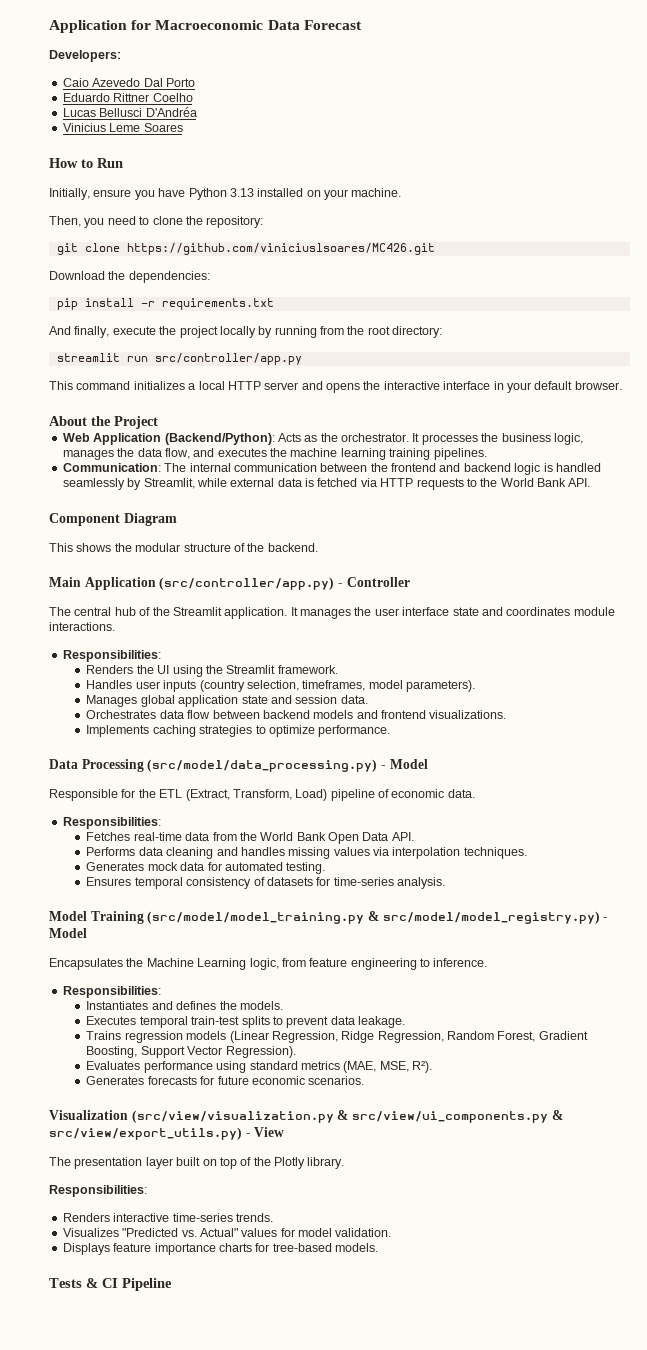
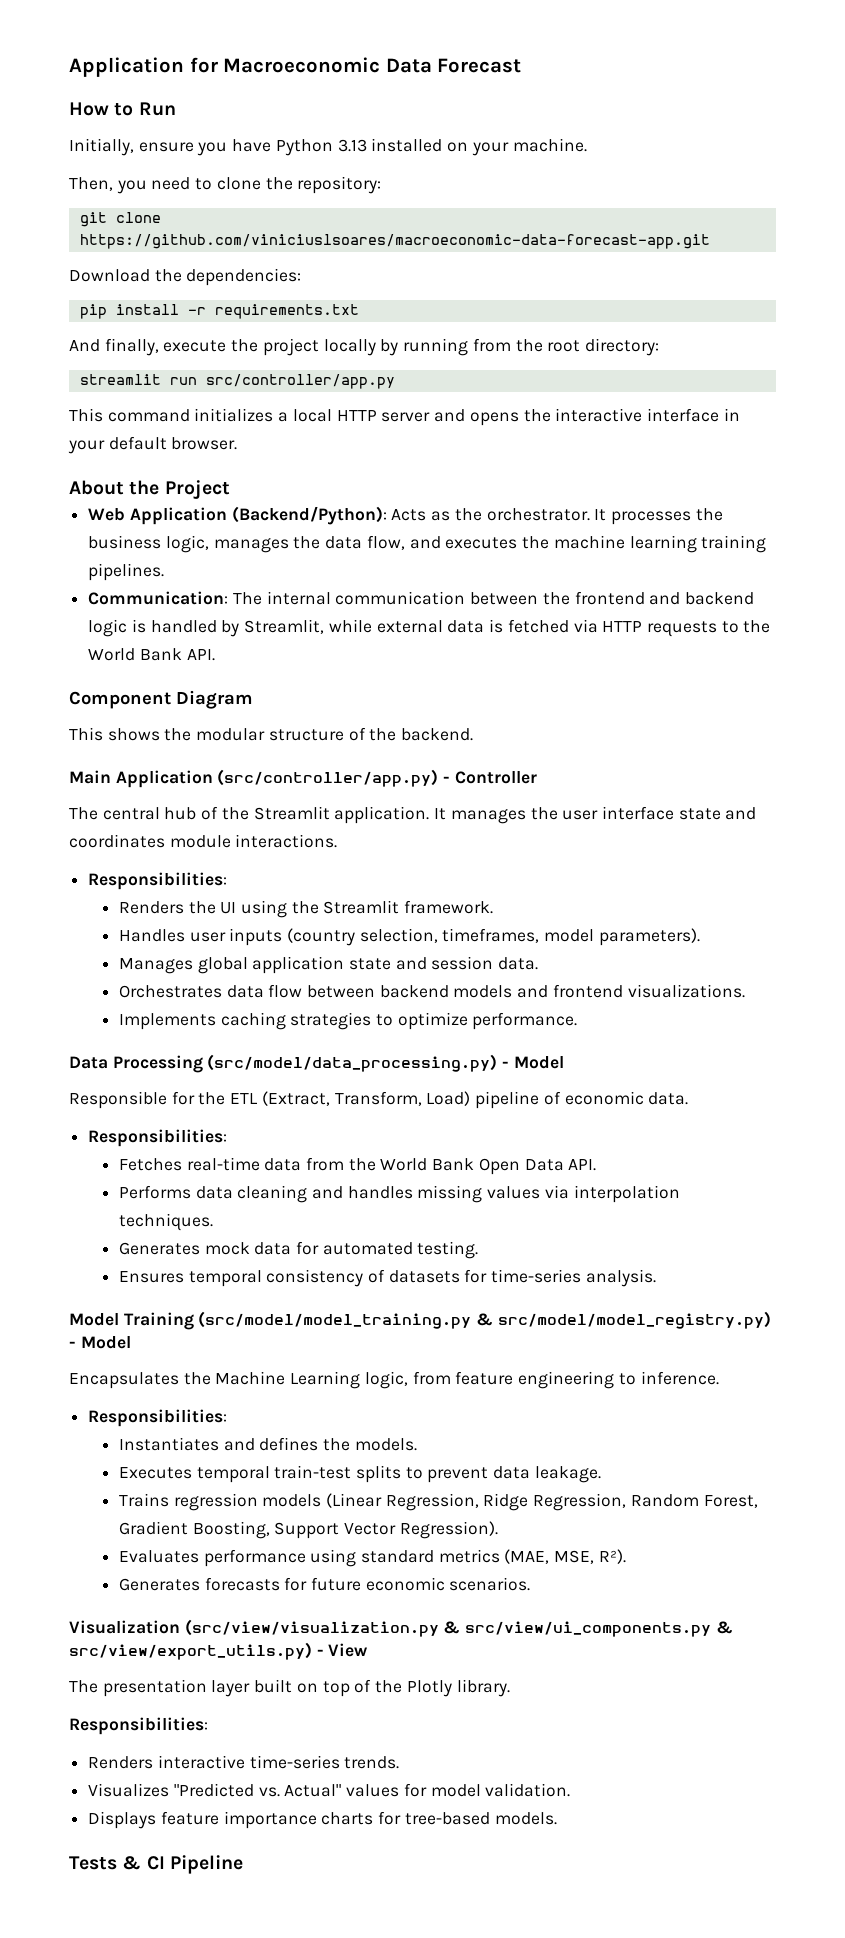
- Developers:
- Caio Azevedo Dal Porto
- Eduardo Rittner Coelho
- Lucas Bellusci D'Andréa
- Vinicius Leme Soares
- git clone https://github.com/viniciuslsoares/MC426.git
+ git clone https://github.com/viniciuslsoares/macroeconomic-data-forecast-app.git
- Communication: The internal communication between the frontend and backend logic is handled seamlessly by Streamlit, while external data is fetched via HTTP requests to the World Bank API.
+ Communication: The internal communication between the frontend and backend logic is handled by Streamlit, while external data is fetched via HTTP requests to the World Bank API.

